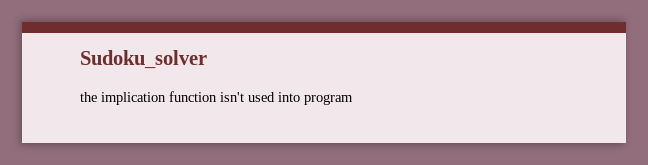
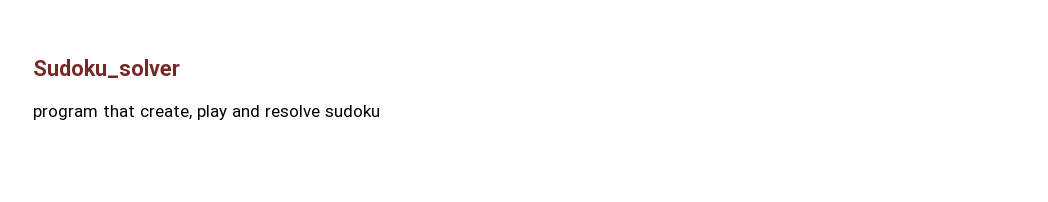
- the implication function isn't used into program
+ program that create, play and resolve sudoku

